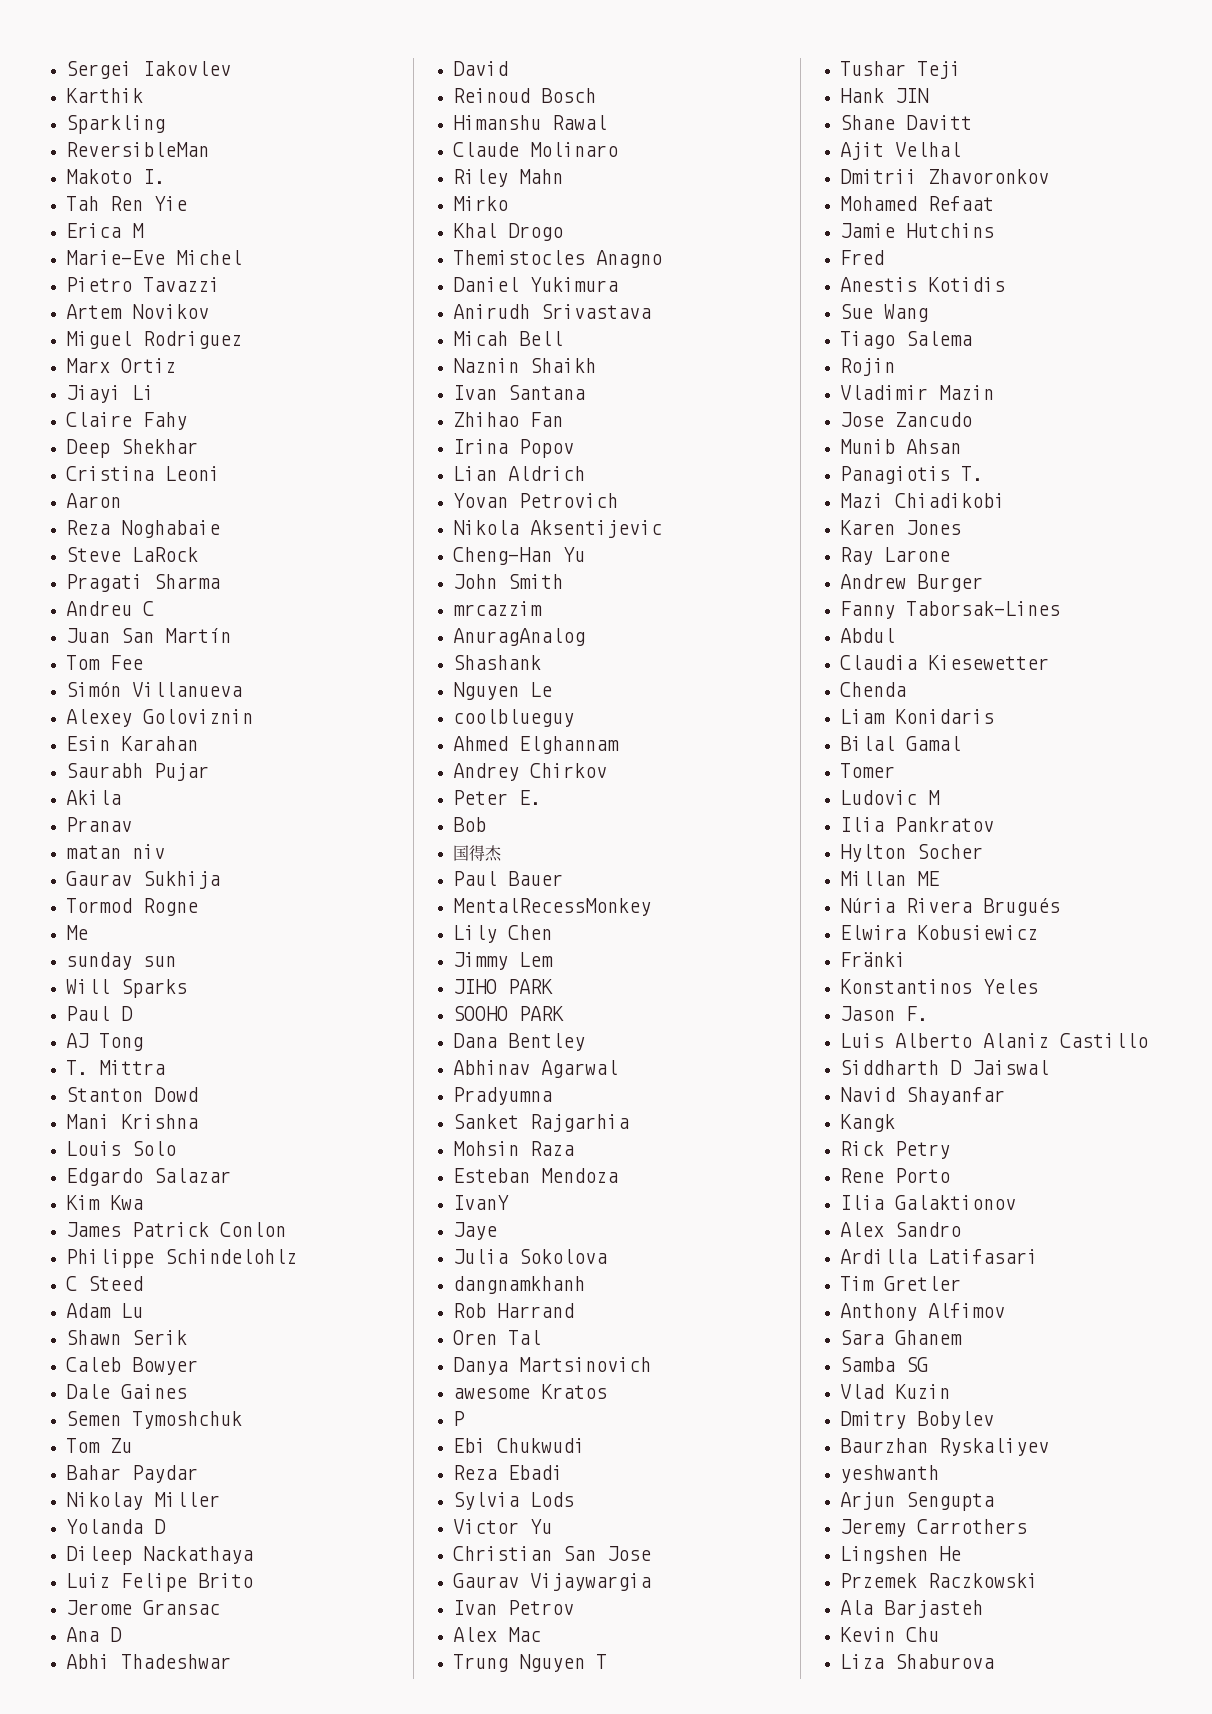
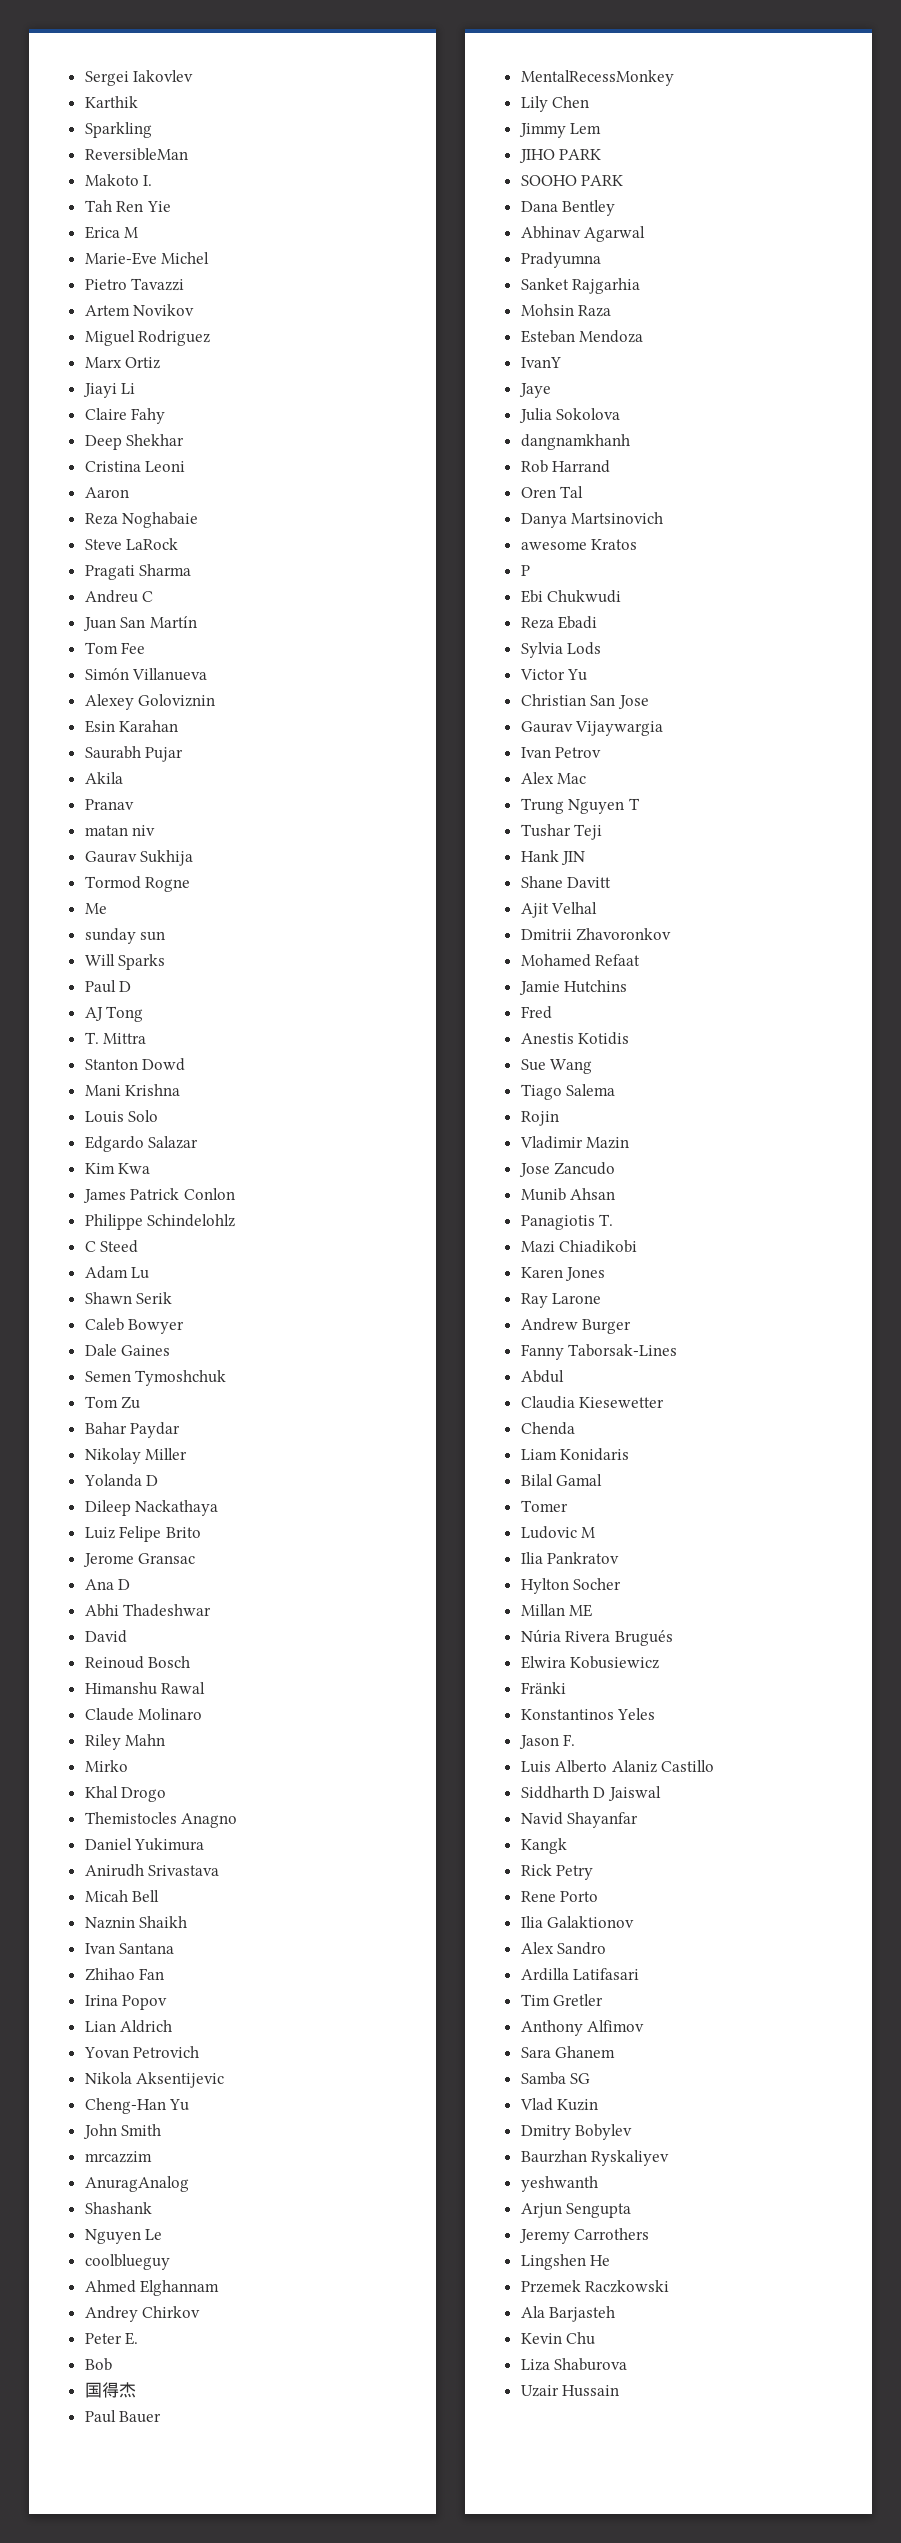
+ Uzair Hussain

